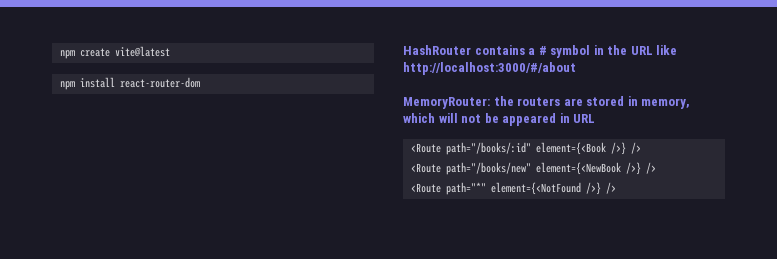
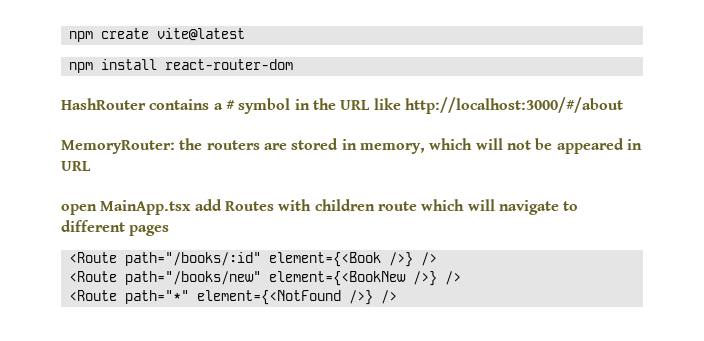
+ open MainApp.tsx add Routes with children route which will navigate to different pages
- <Route path="/books/new" element={<NewBook />} />
+ <Route path="/books/new" element={<BookNew />} />

